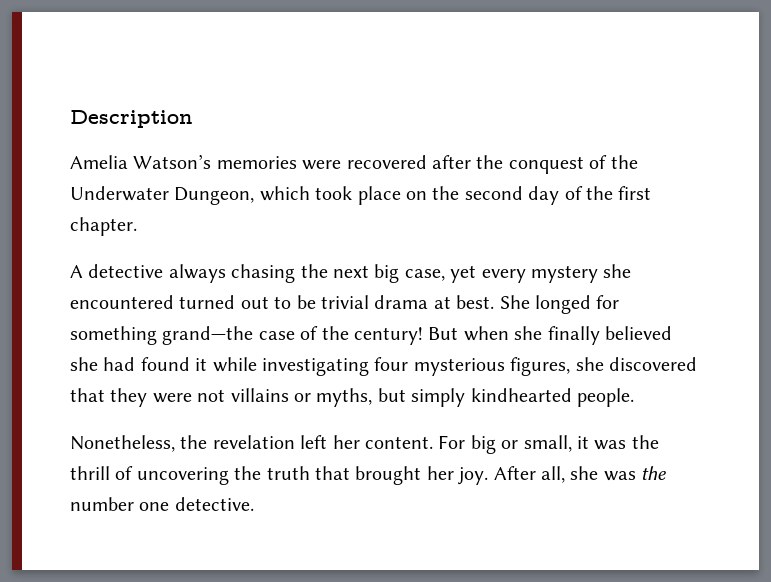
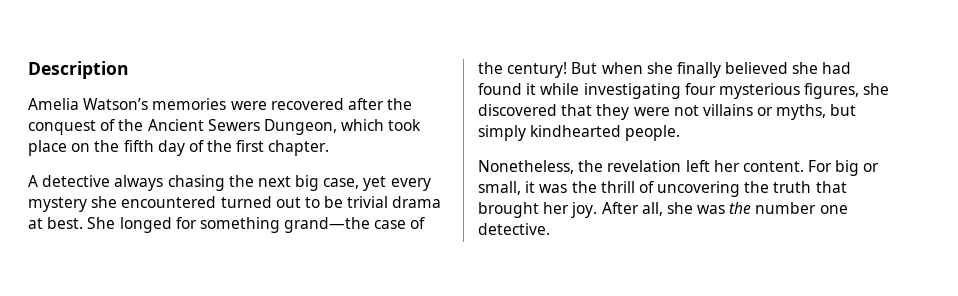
- Amelia Watson’s memories were recovered after the conquest of the Underwater Dungeon, which took place on the second day of the first chapter.
+ Amelia Watson’s memories were recovered after the conquest of the Ancient Sewers Dungeon, which took place on the fifth day of the first chapter.

